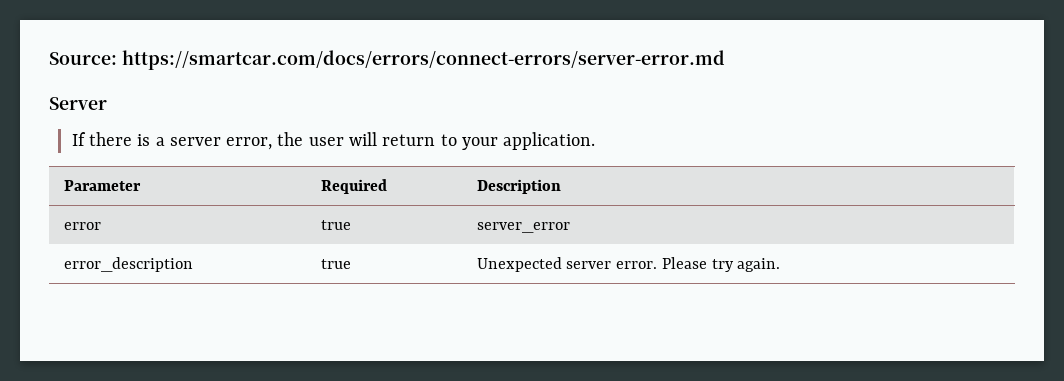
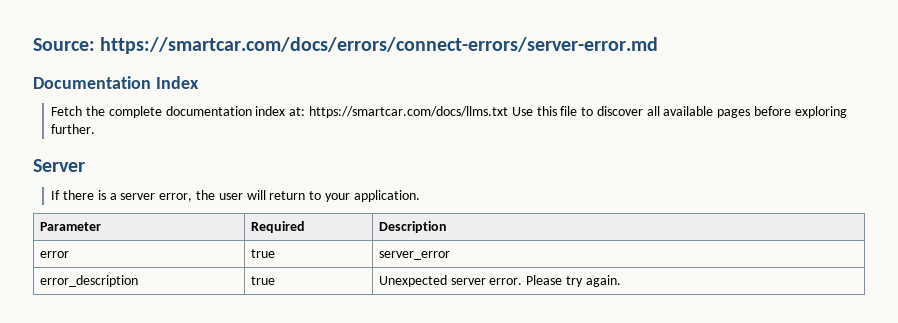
+ Documentation Index
+ Fetch the complete documentation index at: https://smartcar.com/docs/llms.txt Use this file to discover all available pages before exploring further.

